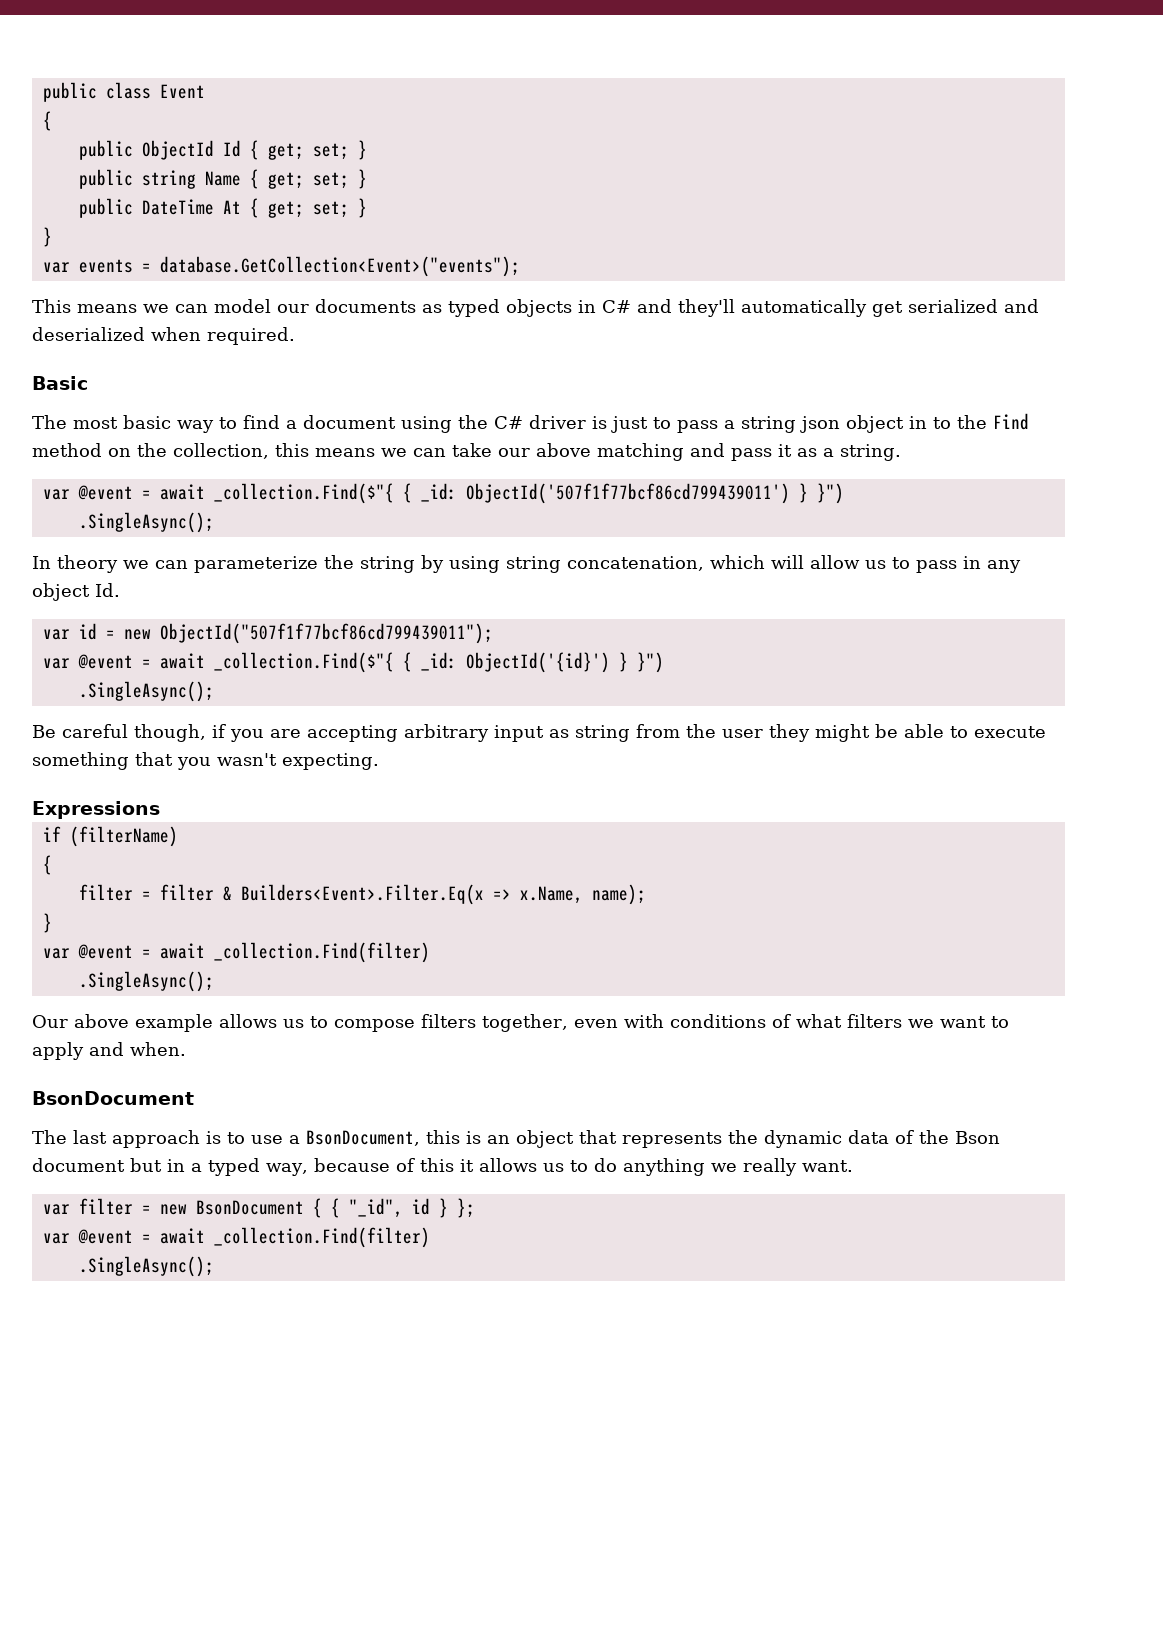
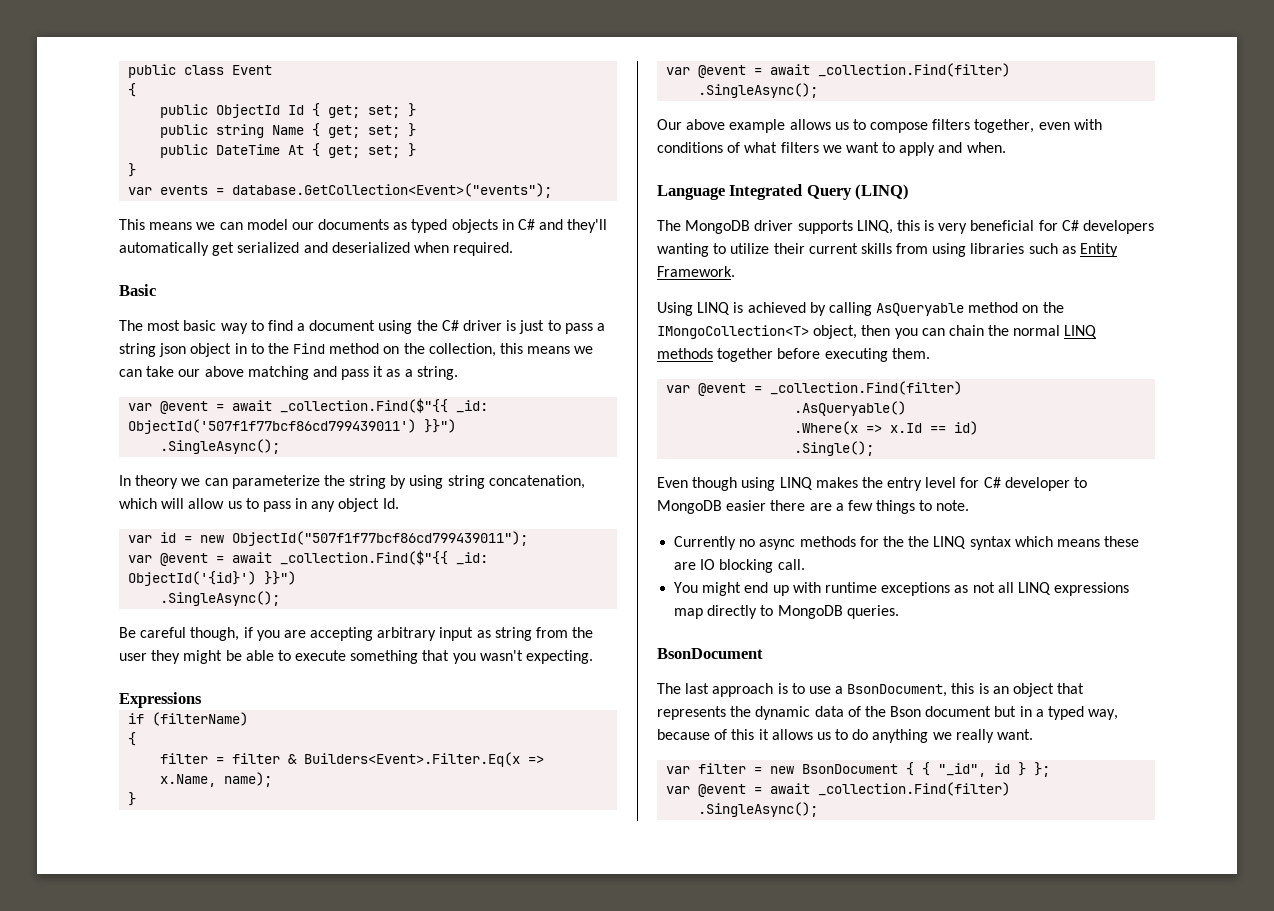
- var @event = await _collection.Find($"{ { _id: ObjectId('507f1f77bcf86cd799439011') } }")
+ var @event = await _collection.Find($"{{ _id: ObjectId('507f1f77bcf86cd799439011') }}")
- var @event = await _collection.Find($"{ { _id: ObjectId('{id}') } }")
+ var @event = await _collection.Find($"{{ _id: ObjectId('{id}') }}")
+ Language Integrated Query (LINQ)
+ The MongoDB driver supports LINQ, this is very beneficial for C# developers wanting to utilize their current skills from using libraries such as Entity Framework.
+ Using LINQ is achieved by calling AsQueryable method on the IMongoCollection<T> object, then you can chain the normal LINQ methods together before executing them.
+ var @event = _collection.Find(filter)
+ .AsQueryable()
+ .Where(x => x.Id == id)
+ .Single();
+ Even though using LINQ makes the entry level for C# developer to MongoDB easier there are a few things to note.
+ Currently no async methods for the the LINQ syntax which means these are IO blocking call.
+ You might end up with runtime exceptions as not all LINQ expressions map directly to MongoDB queries.

